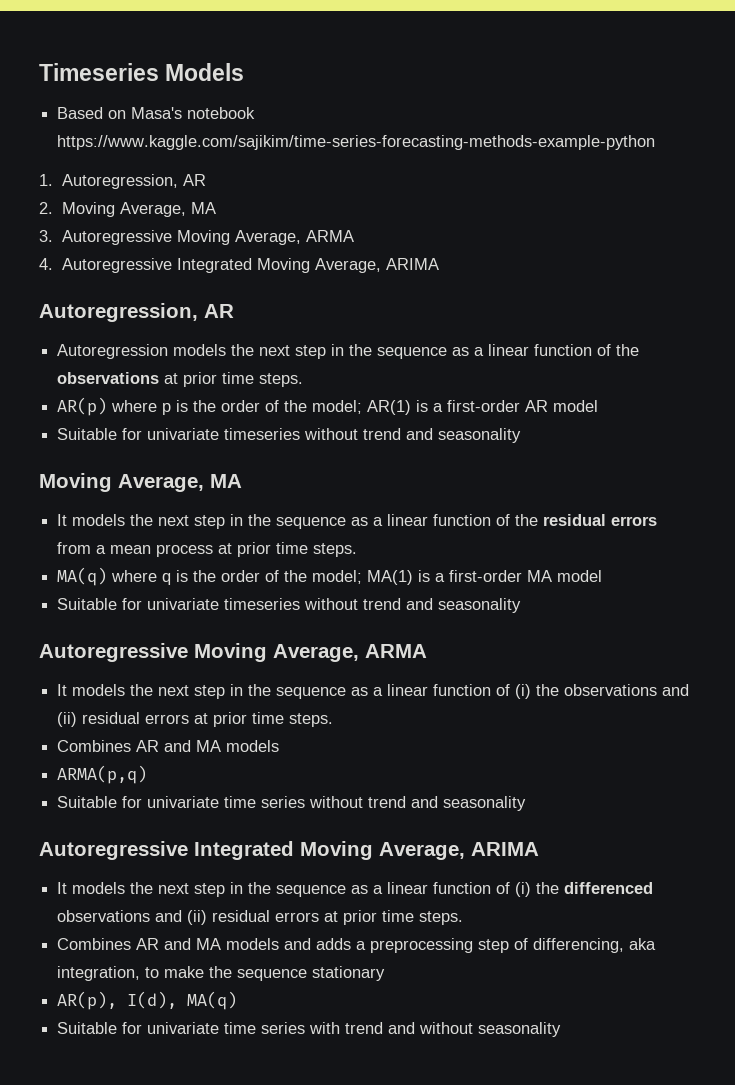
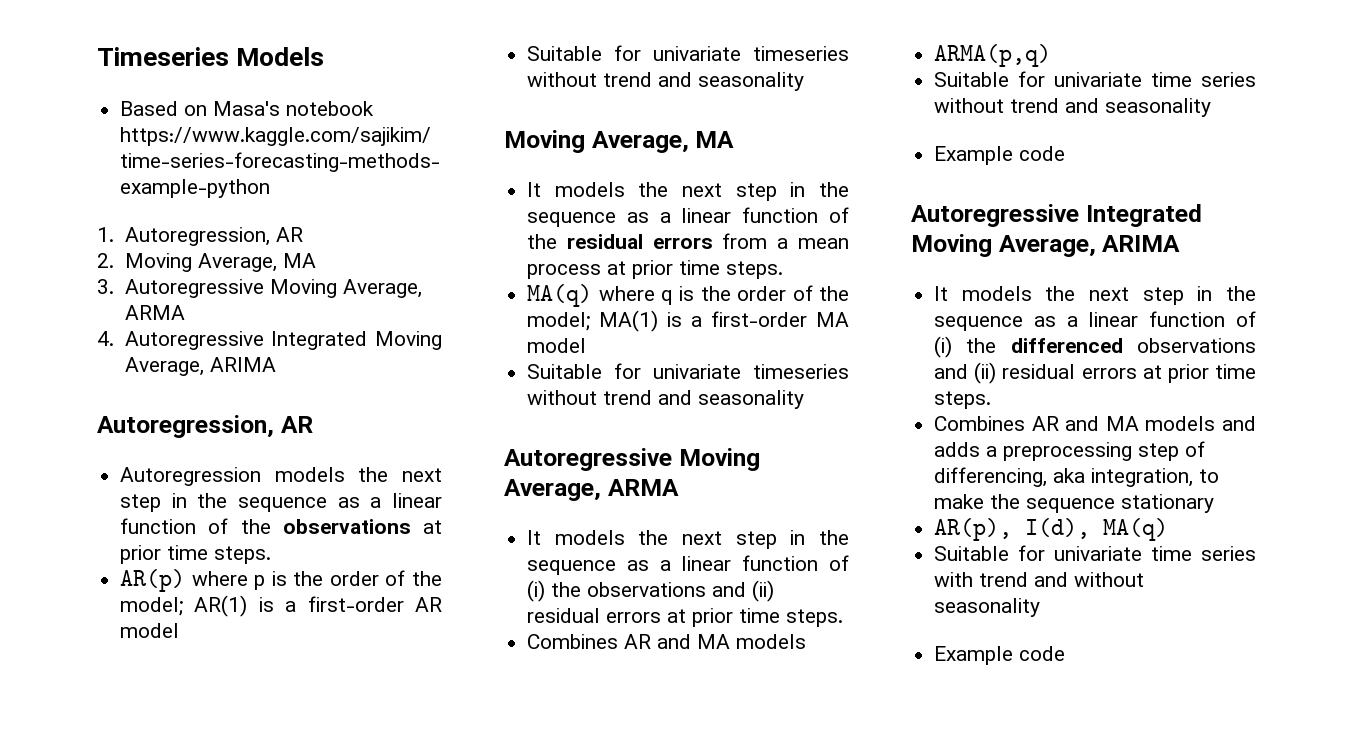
  Suitable for univariate time series without trend and seasonality
+ Example code
  Suitable for univariate time series with trend and without seasonality
+ Example code

